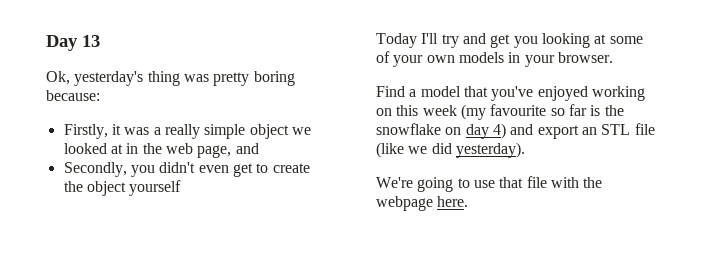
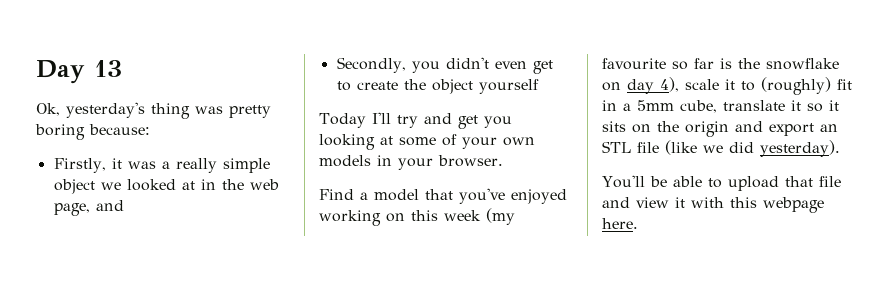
- Find a model that you've enjoyed working on this week (my favourite so far is the snowflake on day 4) and export an STL file (like we did yesterday).
+ Find a model that you've enjoyed working on this week (my favourite so far is the snowflake on day 4), scale it to (roughly) fit in a 5mm cube, translate it so it sits on the origin and export an STL file (like we did yesterday).
- We're going to use that file with the webpage here.
+ You'll be able to upload that file and view it with this webpage here.

